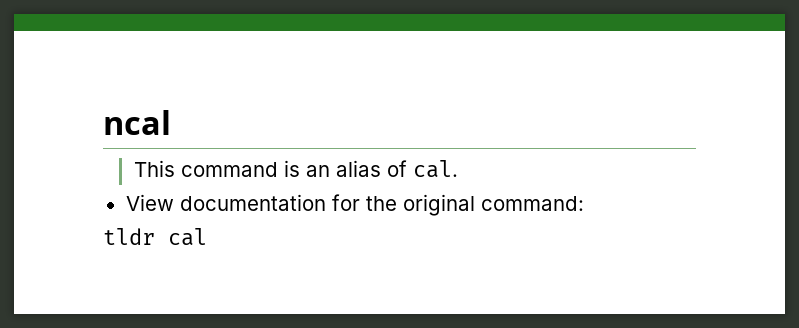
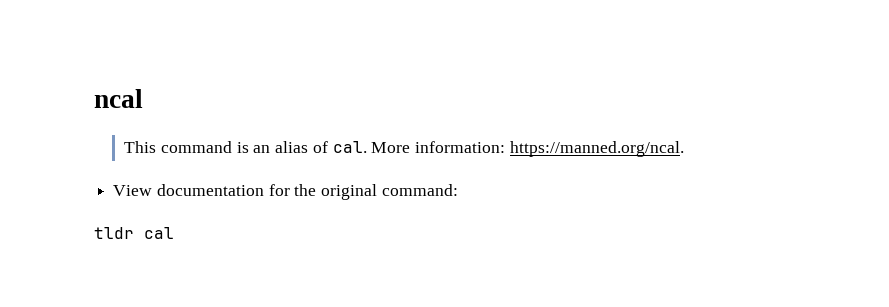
+ More information: https://manned.org/ncal.

